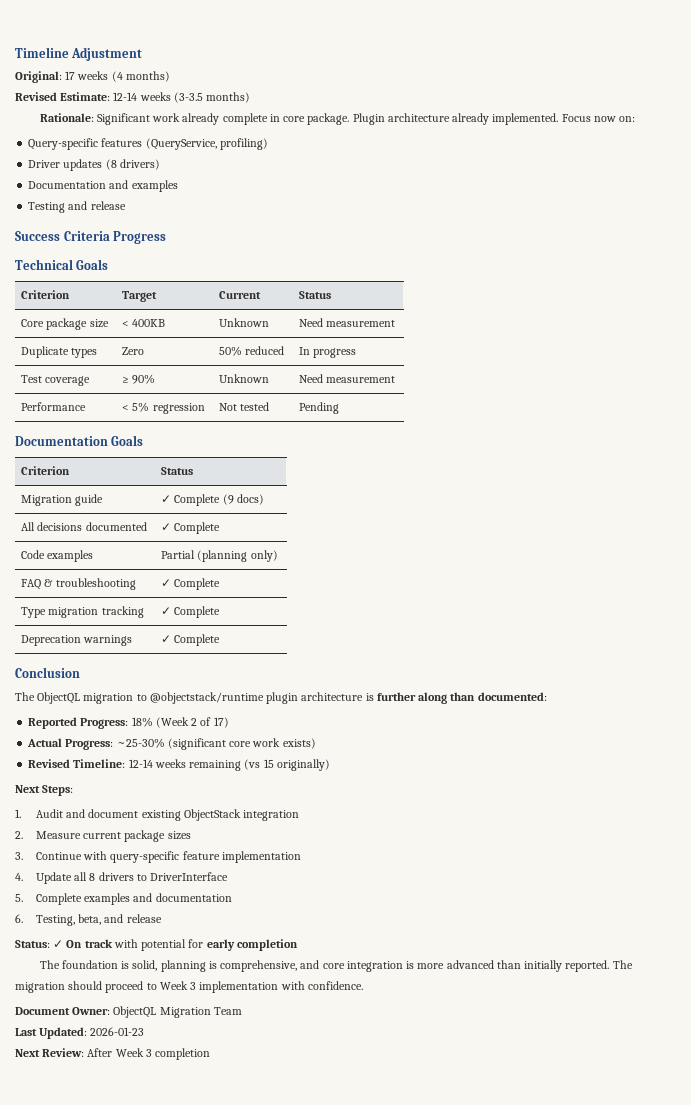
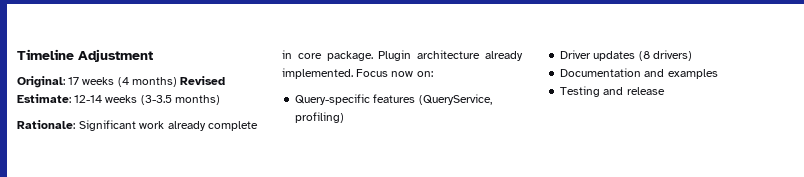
- Original: 17 weeks (4 months)
- Revised Estimate: 12-14 weeks (3-3.5 months)
+ Original: 17 weeks (4 months) Revised Estimate: 12-14 weeks (3-3.5 months)
- Success Criteria Progress
- Technical Goals
- Criterion | Target | Current | Status
- Core package size | < 400KB | Unknown | Need measurement
- Duplicate types | Zero | 50% reduced | In progress
- Test coverage | ≥ 90% | Unknown | Need measurement
- Performance | < 5% regression | Not tested | Pending
- Documentation Goals
- Criterion | Status
- Migration guide | ✓ Complete (9 docs)
- All decisions documented | ✓ Complete
- Code examples | Partial (planning only)
- FAQ & troubleshooting | ✓ Complete
- Type migration tracking | ✓ Complete
- Deprecation warnings | ✓ Complete
- Conclusion
- The ObjectQL migration to @objectstack/runtime plugin architecture is further along than documented:
- Reported Progress: 18% (Week 2 of 17)
- Actual Progress: ~25-30% (significant core work exists)
- Revised Timeline: 12-14 weeks remaining (vs 15 originally)
- Next Steps:
- 1. Audit and document existing ObjectStack integration
- 2. Measure current package sizes
- 3. Continue with query-specific feature implementation
- 4. Update all 8 drivers to DriverInterface
- 5. Complete examples and documentation
- 6. Testing, beta, and release
- Status: ✓ On track with potential for early completion
- The foundation is solid, planning is comprehensive, and core integration is more advanced than initially reported. The migration should proceed to Week 3 implementation with confidence.
- Document Owner: ObjectQL Migration Team
- Last Updated: 2026-01-23
- Next Review: After Week 3 completion

